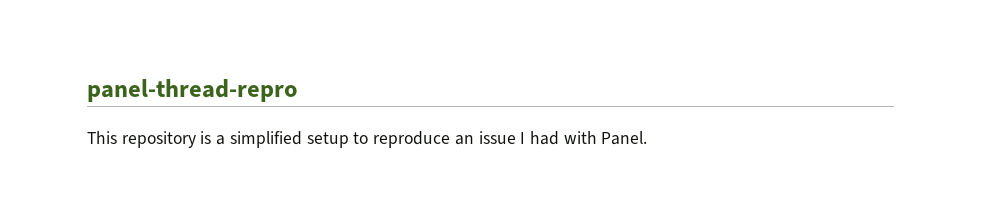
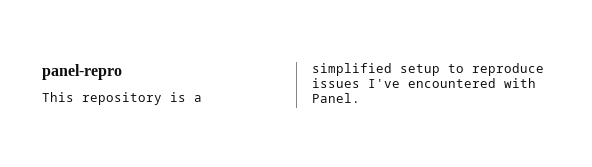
- panel-thread-repro
+ panel-repro
- This repository is a simplified setup to reproduce an issue I had with Panel.
+ This repository is a simplified setup to reproduce issues I've encountered with Panel.

